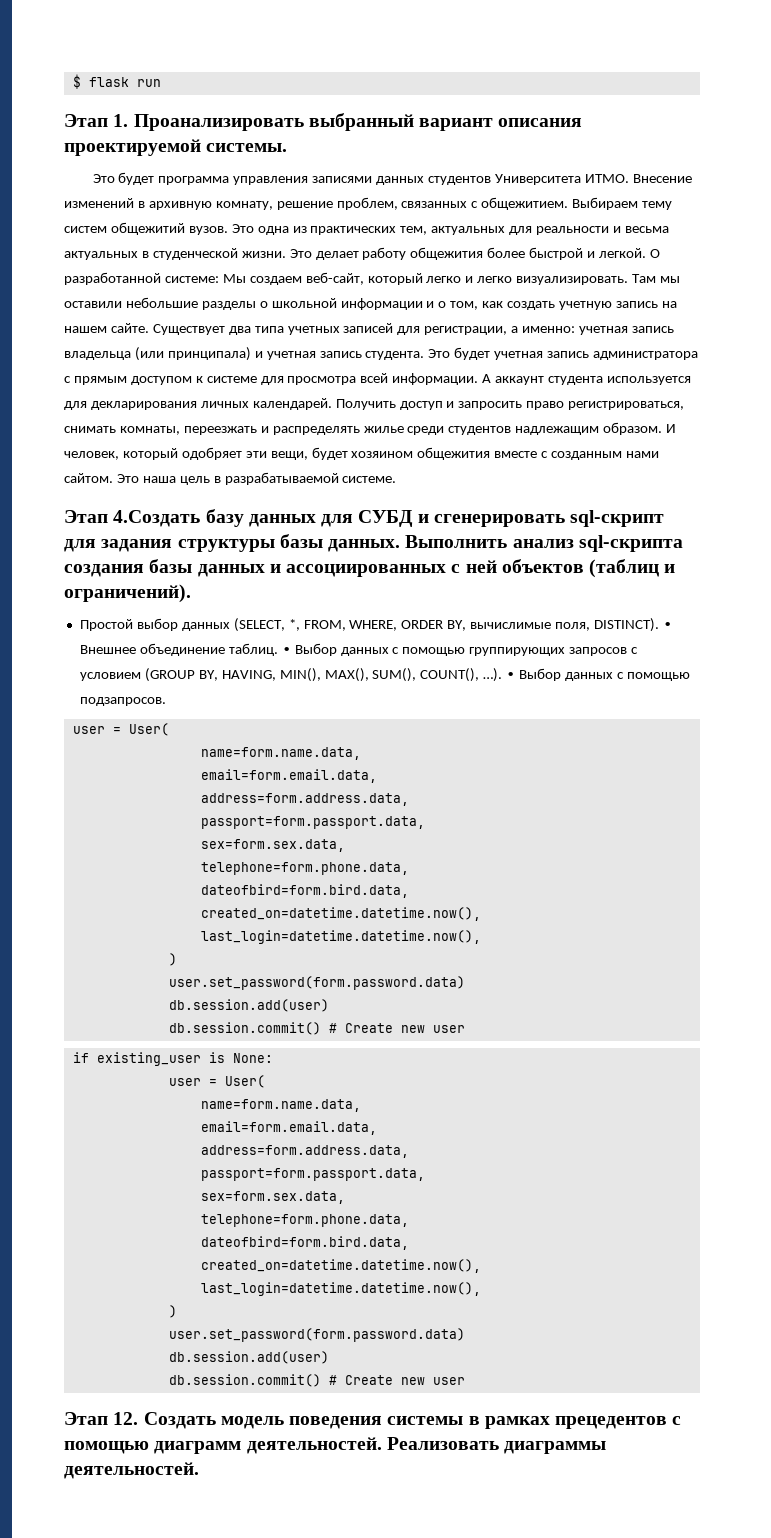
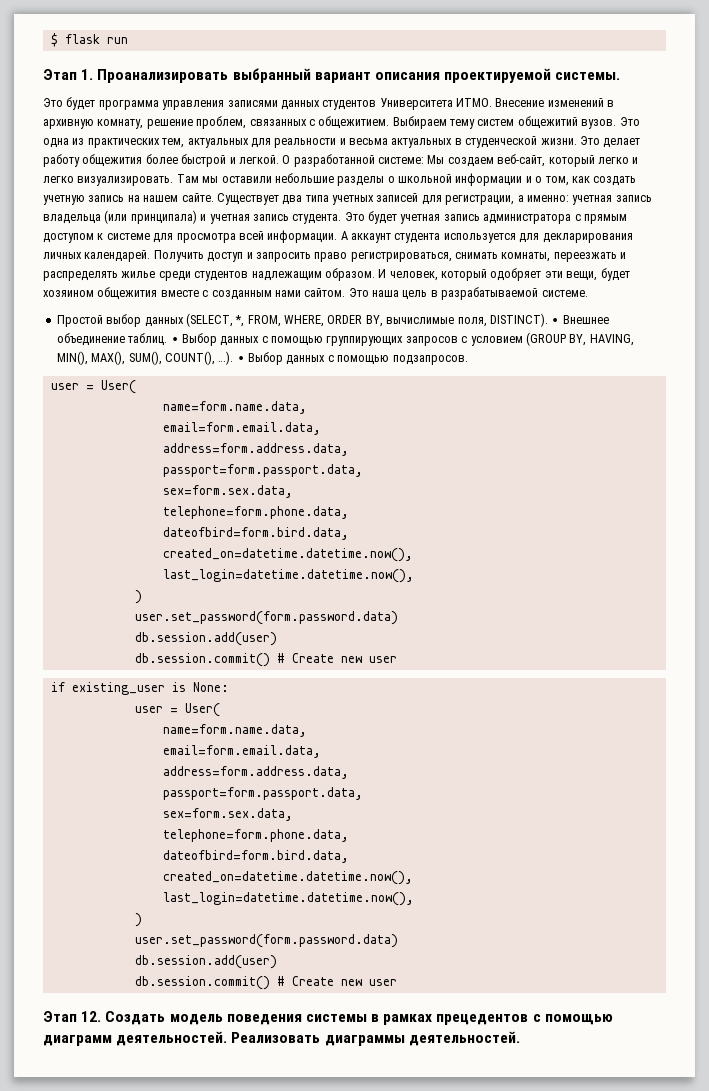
- Этап 4.Создать базу данных для СУБД и сгенерировать sql-скрипт для задания структуры базы данных. Выполнить анализ sql-скрипта создания базы данных и ассоциированных с ней объектов (таблиц и ограничений).

